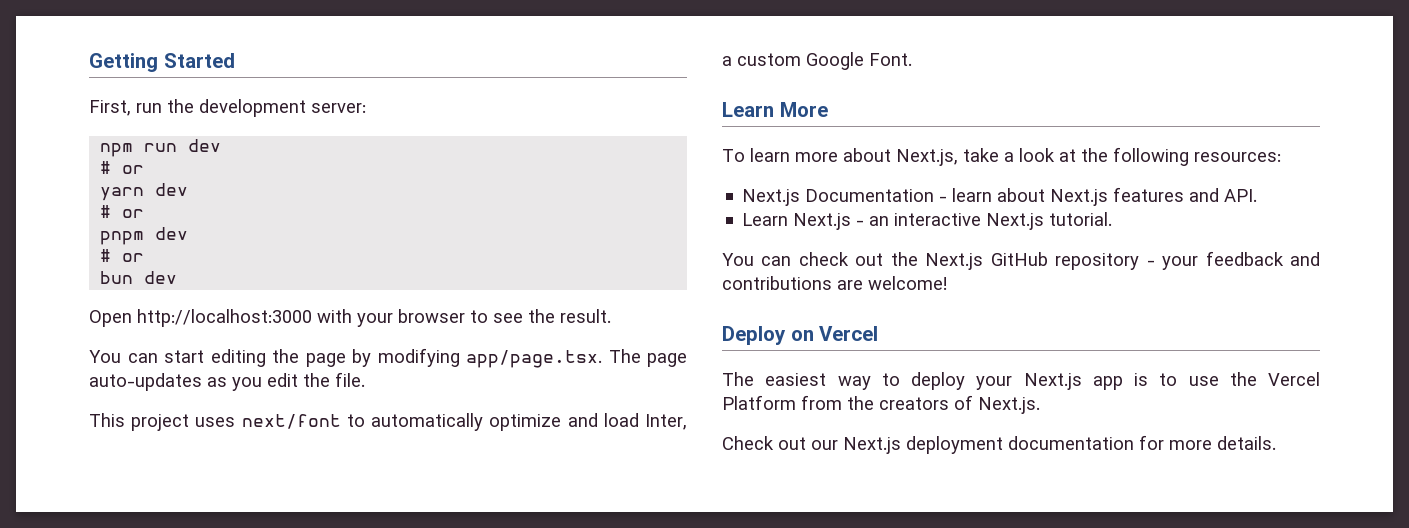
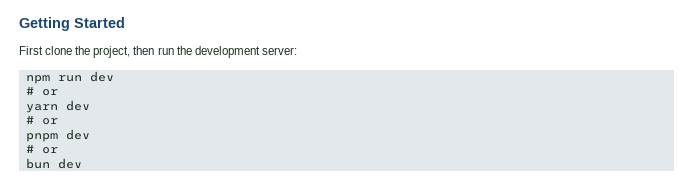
- First, run the development server:
+ First clone the project, then run the development server:
- Open http://localhost:3000 with your browser to see the result.
- You can start editing the page by modifying app/page.tsx. The page auto-updates as you edit the file.
- This project uses next/font to automatically optimize and load Inter, a custom Google Font.
- Learn More
- To learn more about Next.js, take a look at the following resources:
- Next.js Documentation - learn about Next.js features and API.
- Learn Next.js - an interactive Next.js tutorial.
- You can check out the Next.js GitHub repository - your feedback and contributions are welcome!
- Deploy on Vercel
- The easiest way to deploy your Next.js app is to use the Vercel Platform from the creators of Next.js.
- Check out our Next.js deployment documentation for more details.

